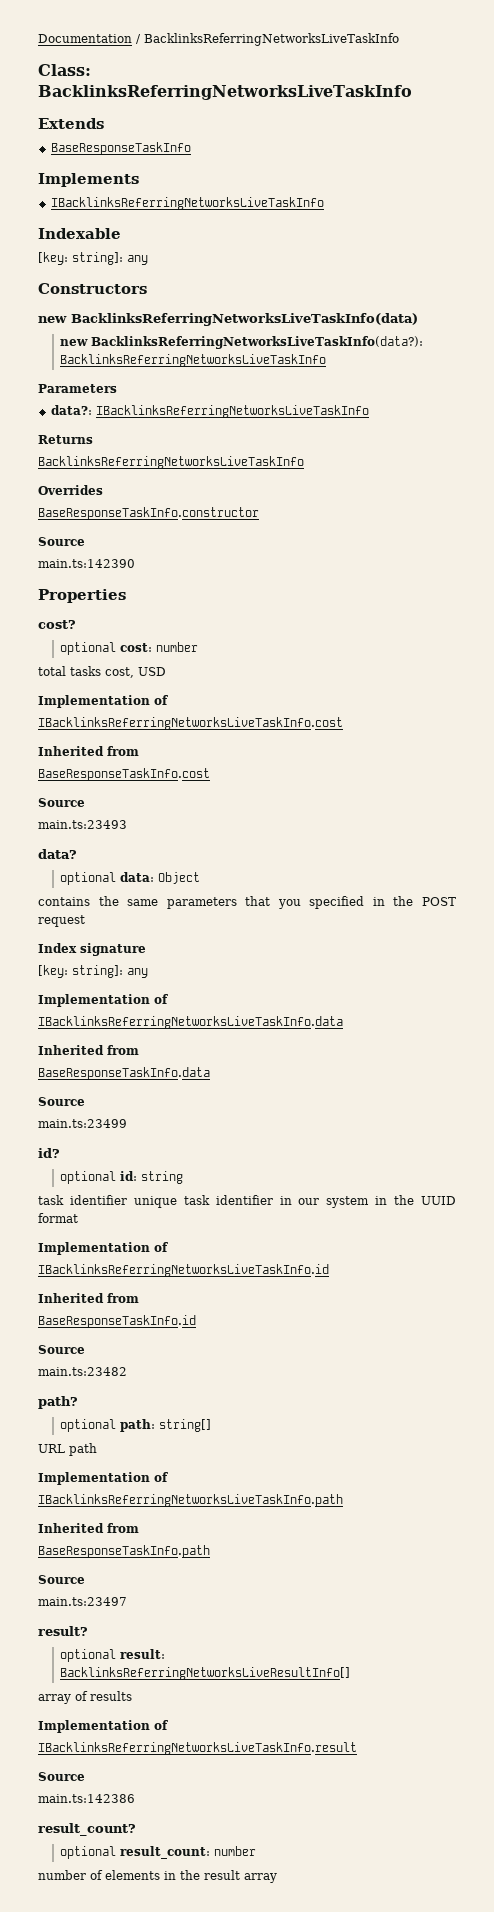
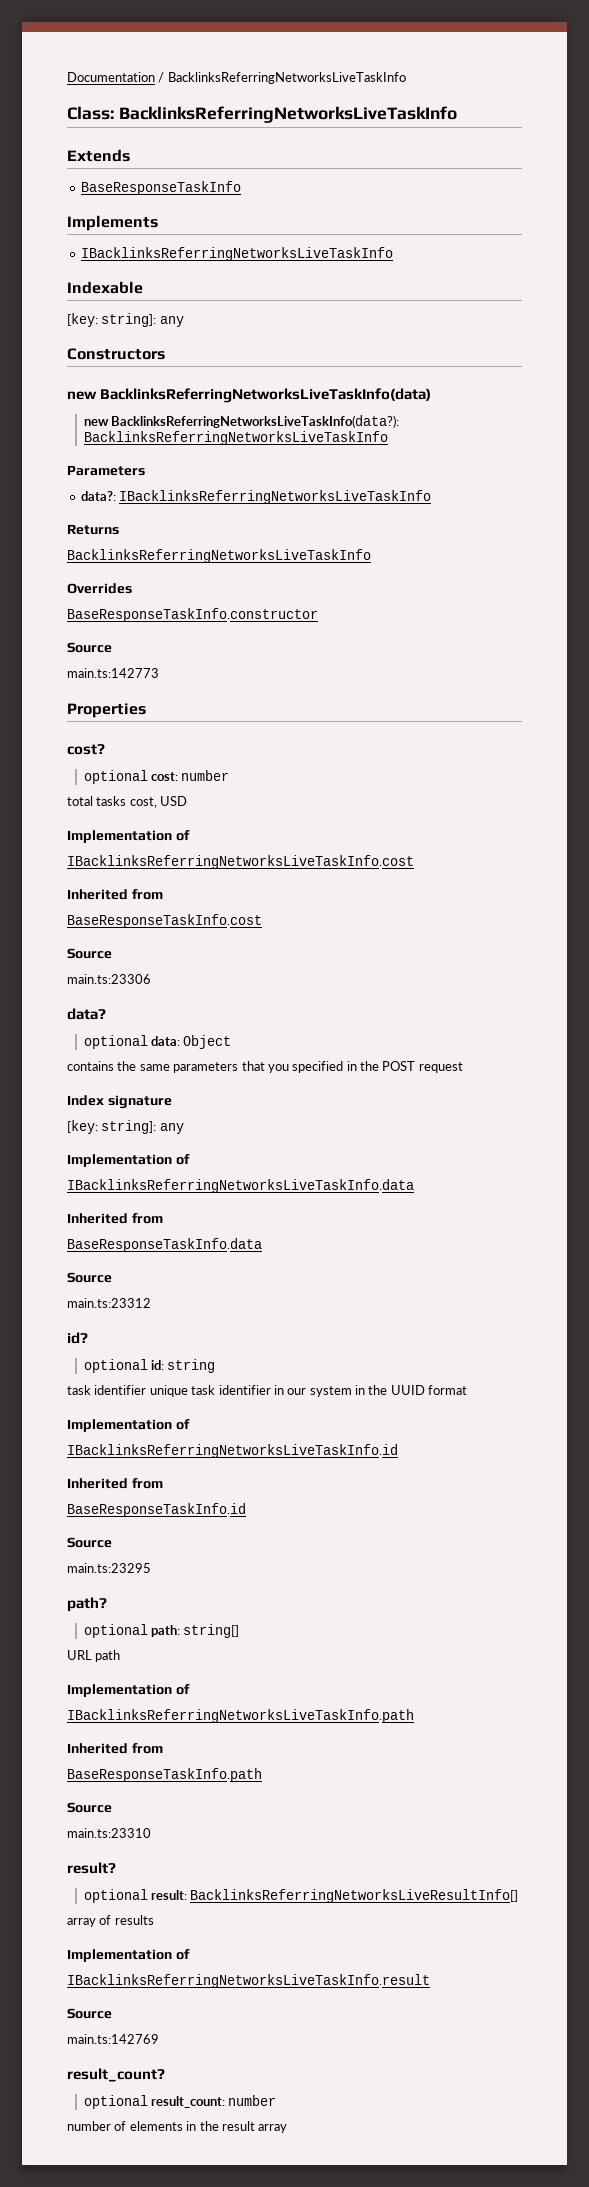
- main.ts:142390
+ main.ts:142773
- main.ts:23493
+ main.ts:23306
- main.ts:23499
+ main.ts:23312
- main.ts:23482
+ main.ts:23295
- main.ts:23497
+ main.ts:23310
- main.ts:142386
+ main.ts:142769

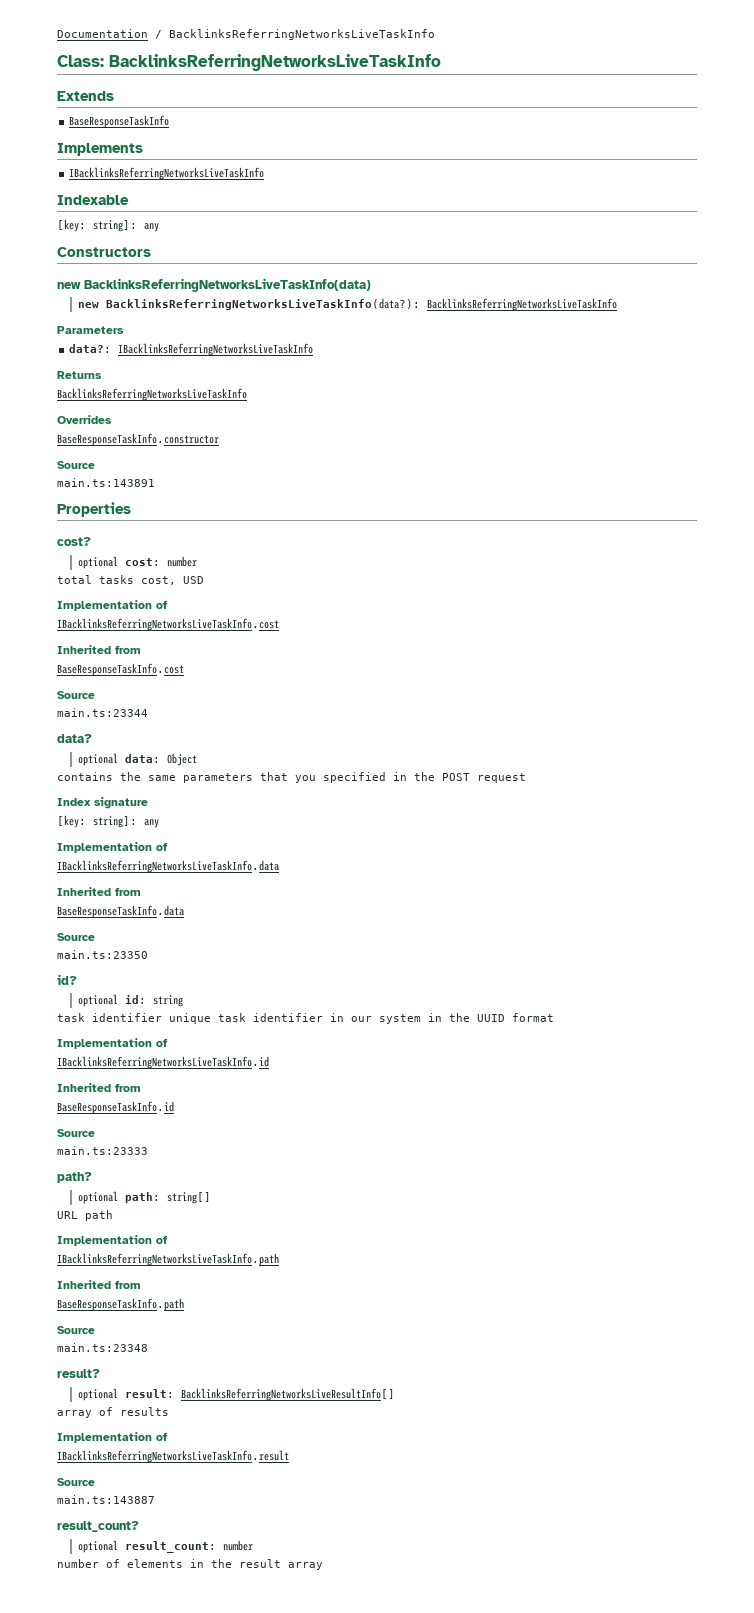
- main.ts:142773
+ main.ts:143891
- main.ts:23306
+ main.ts:23344
- main.ts:23312
+ main.ts:23350
- main.ts:23295
+ main.ts:23333
- main.ts:23310
+ main.ts:23348
- main.ts:142769
+ main.ts:143887

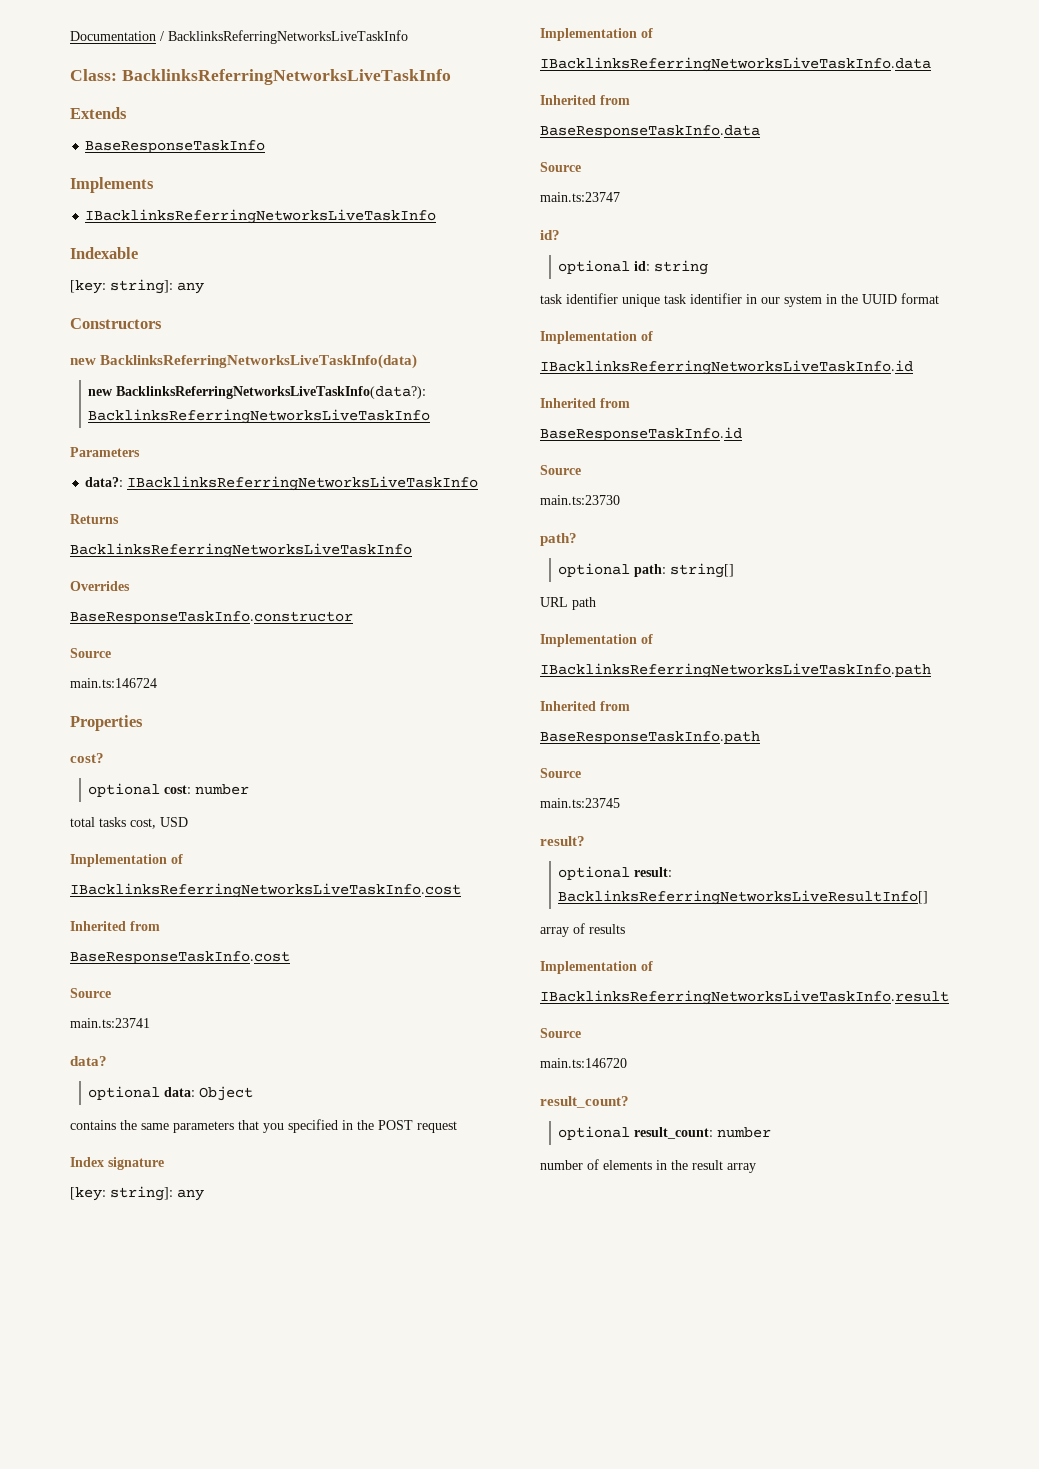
- main.ts:143891
+ main.ts:146724
- main.ts:23344
+ main.ts:23741
- main.ts:23350
+ main.ts:23747
- main.ts:23333
+ main.ts:23730
- main.ts:23348
+ main.ts:23745
- main.ts:143887
+ main.ts:146720

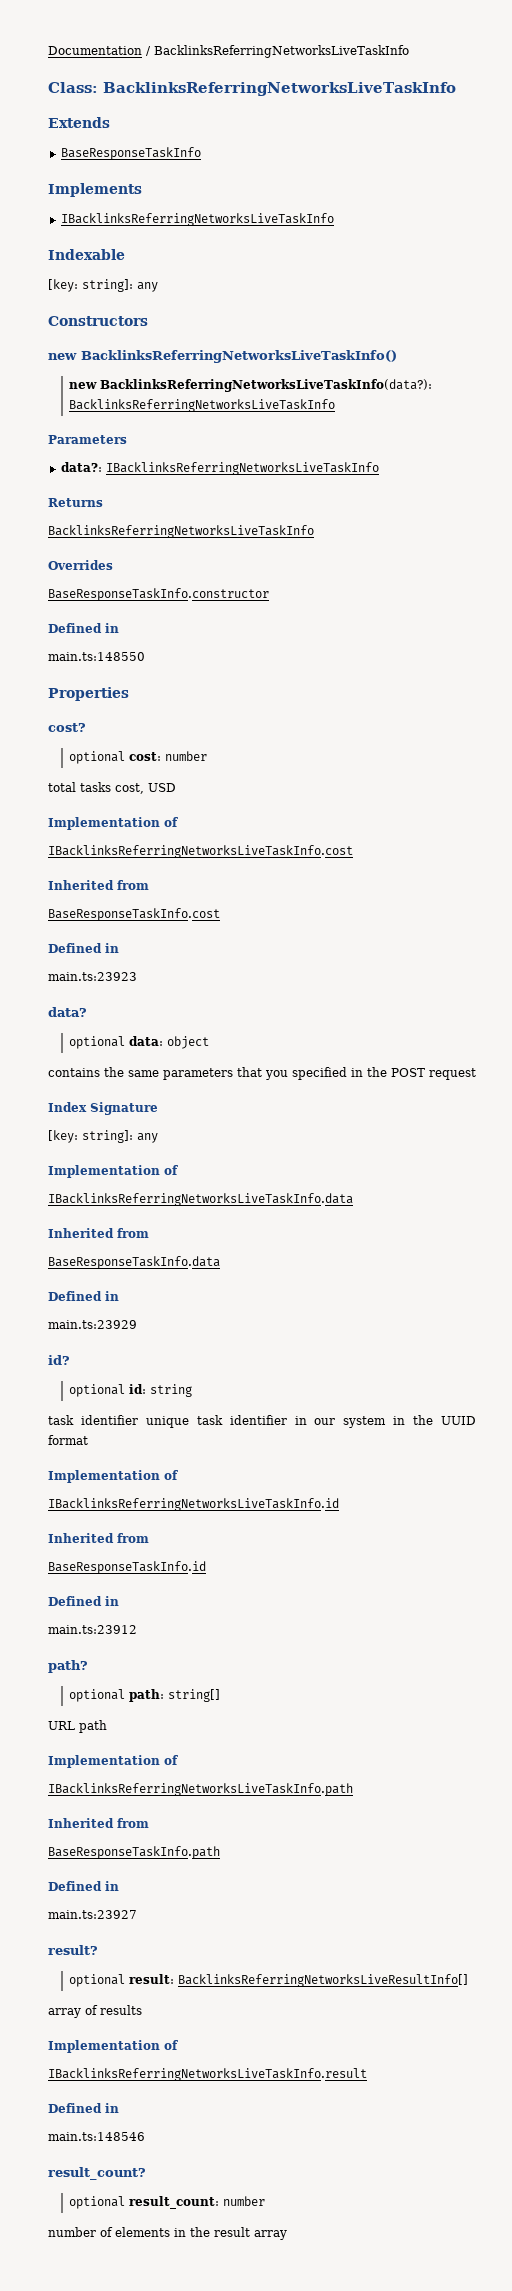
- new BacklinksReferringNetworksLiveTaskInfo(data)
+ new BacklinksReferringNetworksLiveTaskInfo()
  BaseResponseTaskInfo.constructor
- Source
- main.ts:146724
+ Defined in
+ main.ts:148550
  BaseResponseTaskInfo.cost
- Source
- main.ts:23741
+ Defined in
+ main.ts:23923
- optional data: Object
+ optional data: object
- Index signature
+ Index Signature
  BaseResponseTaskInfo.data
- Source
- main.ts:23747
+ Defined in
+ main.ts:23929
  BaseResponseTaskInfo.id
- Source
- main.ts:23730
+ Defined in
+ main.ts:23912
  BaseResponseTaskInfo.path
- Source
- main.ts:23745
+ Defined in
+ main.ts:23927
  IBacklinksReferringNetworksLiveTaskInfo.result
- Source
- main.ts:146720
+ Defined in
+ main.ts:148546

